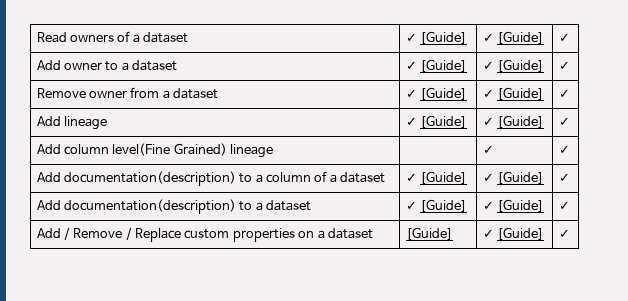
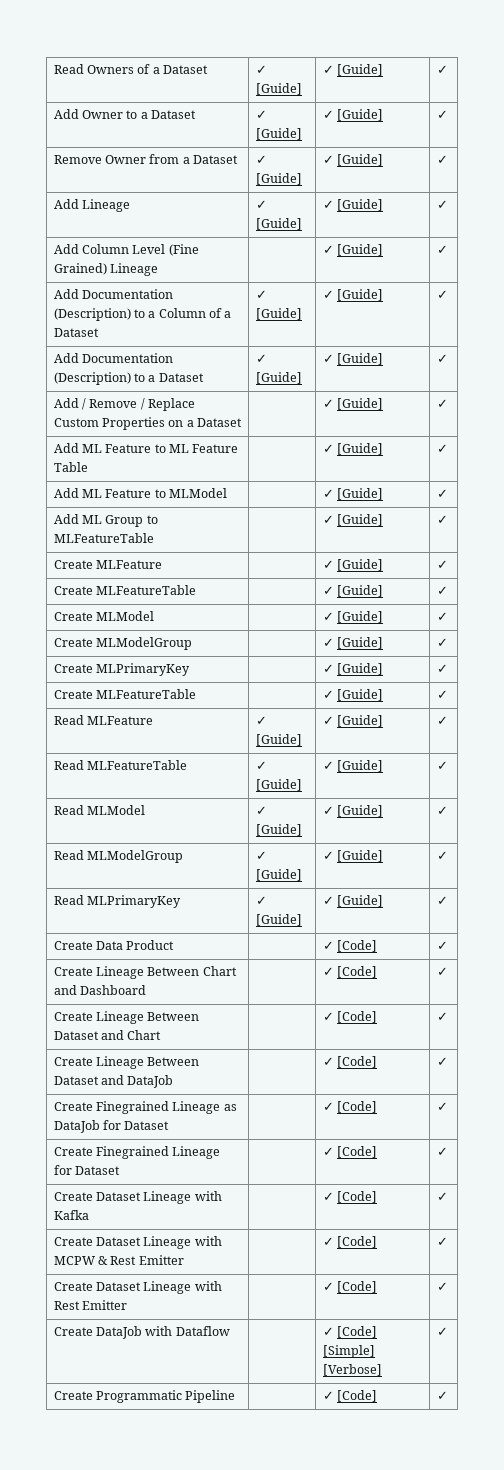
- Read owners of a dataset | ✓ [Guide] | ✓ [Guide] | ✓
- Add owner to a dataset | ✓ [Guide] | ✓ [Guide] | ✓
+ Read Owners of a Dataset | ✓ [Guide] | ✓ [Guide] | ✓
+ Add Owner to a Dataset | ✓ [Guide] | ✓ [Guide] | ✓
- Remove owner from a dataset | ✓ [Guide] | ✓ [Guide] | ✓
- Add lineage | ✓ [Guide] | ✓ [Guide] | ✓
- Add column level(Fine Grained) lineage | | ✓ | ✓
- Add documentation(description) to a column of a dataset | ✓ [Guide] | ✓ [Guide] | ✓
- Add documentation(description) to a dataset | ✓ [Guide] | ✓ [Guide] | ✓
+ Remove Owner from a Dataset | ✓ [Guide] | ✓ [Guide] | ✓
+ Add Lineage | ✓ [Guide] | ✓ [Guide] | ✓
+ Add Column Level (Fine Grained) Lineage | | ✓ [Guide] | ✓
+ Add Documentation (Description) to a Column of a Dataset | ✓ [Guide] | ✓ [Guide] | ✓
+ Add Documentation (Description) to a Dataset | ✓ [Guide] | ✓ [Guide] | ✓
- Add / Remove / Replace custom properties on a dataset | [Guide] | ✓ [Guide] | ✓
+ Add / Remove / Replace Custom Properties on a Dataset | | ✓ [Guide] | ✓
+ Add ML Feature to ML Feature Table | | ✓ [Guide] | ✓
+ Add ML Feature to MLModel | | ✓ [Guide] | ✓
+ Add ML Group to MLFeatureTable | | ✓ [Guide] | ✓
+ Create MLFeature | | ✓ [Guide] | ✓
+ Create MLFeatureTable | | ✓ [Guide] | ✓
+ Create MLModel | | ✓ [Guide] | ✓
+ Create MLModelGroup | | ✓ [Guide] | ✓
+ Create MLPrimaryKey | | ✓ [Guide] | ✓
+ Create MLFeatureTable | | ✓ [Guide] | ✓
+ Read MLFeature | ✓ [Guide] | ✓ [Guide] | ✓
+ Read MLFeatureTable | ✓ [Guide] | ✓ [Guide] | ✓
+ Read MLModel | ✓ [Guide] | ✓ [Guide] | ✓
+ Read MLModelGroup | ✓ [Guide] | ✓ [Guide] | ✓
+ Read MLPrimaryKey | ✓ [Guide] | ✓ [Guide] | ✓
+ Create Data Product | | ✓ [Code] | ✓
+ Create Lineage Between Chart and Dashboard | | ✓ [Code] | ✓
+ Create Lineage Between Dataset and Chart | | ✓ [Code] | ✓
+ Create Lineage Between Dataset and DataJob | | ✓ [Code] | ✓
+ Create Finegrained Lineage as DataJob for Dataset | | ✓ [Code] | ✓
+ Create Finegrained Lineage for Dataset | | ✓ [Code] | ✓
+ Create Dataset Lineage with Kafka | | ✓ [Code] | ✓
+ Create Dataset Lineage with MCPW & Rest Emitter | | ✓ [Code] | ✓
+ Create Dataset Lineage with Rest Emitter | | ✓ [Code] | ✓
+ Create DataJob with Dataflow | | ✓ [Code] [Simple] [Verbose] | ✓
+ Create Programmatic Pipeline | | ✓ [Code] | ✓

